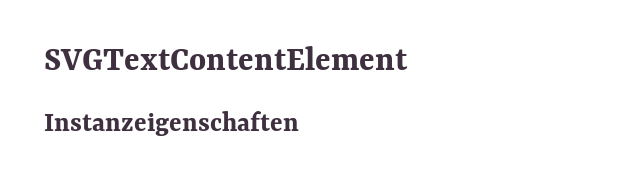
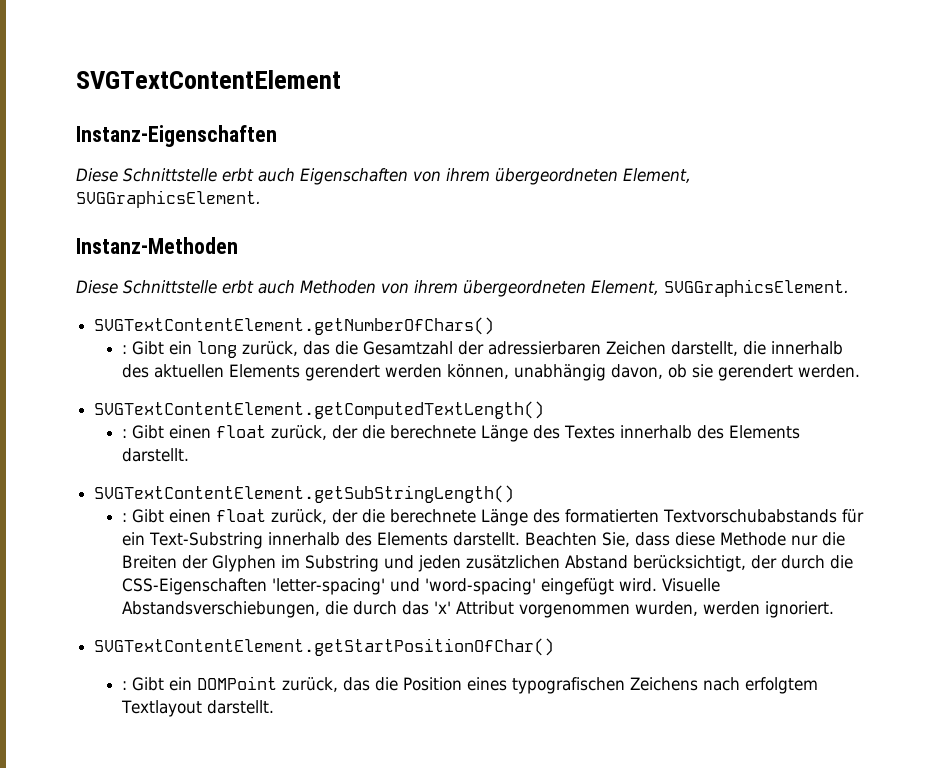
- Instanzeigenschaften
+ Instanz-Eigenschaften
+ Diese Schnittstelle erbt auch Eigenschaften von ihrem übergeordneten Element, SVGGraphicsElement.
+ Instanz-Methoden
+ Diese Schnittstelle erbt auch Methoden von ihrem übergeordneten Element, SVGGraphicsElement.
+ SVGTextContentElement.getNumberOfChars()
+ : Gibt ein long zurück, das die Gesamtzahl der adressierbaren Zeichen darstellt, die innerhalb des aktuellen Elements gerendert werden können, unabhängig davon, ob sie gerendert werden.
+ SVGTextContentElement.getComputedTextLength()
+ : Gibt einen float zurück, der die berechnete Länge des Textes innerhalb des Elements darstellt.
+ SVGTextContentElement.getSubStringLength()
+ : Gibt einen float zurück, der die berechnete Länge des formatierten Textvorschubabstands für ein Text-Substring innerhalb des Elements darstellt. Beachten Sie, dass diese Methode nur die Breiten der Glyphen im Substring und jeden zusätzlichen Abstand berücksichtigt, der durch die CSS-Eigenschaften 'letter-spacing' und 'word-spacing' eingefügt wird. Visuelle Abstandsverschiebungen, die durch das 'x' Attribut vorgenommen wurden, werden ignoriert.
+ SVGTextContentElement.getStartPositionOfChar()
+ : Gibt ein DOMPoint zurück, das die Position eines typografischen Zeichens nach erfolgtem Textlayout darstellt.

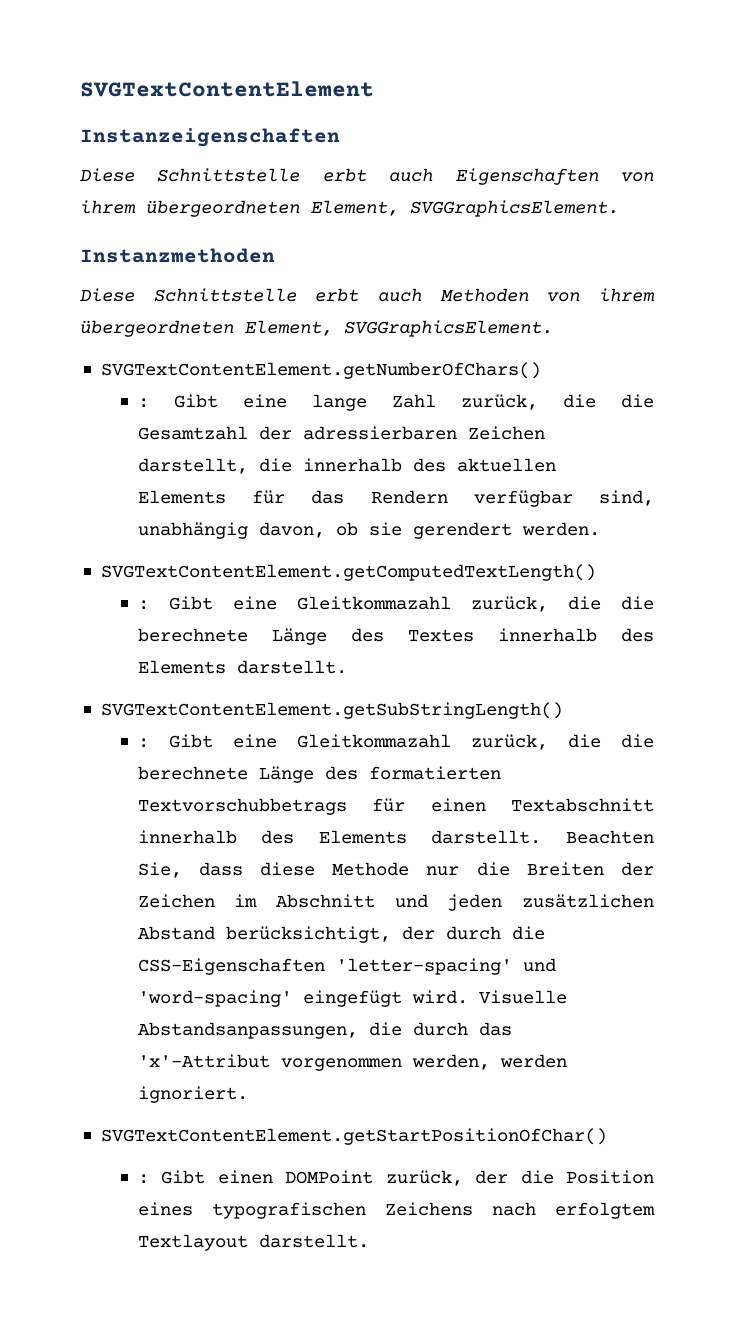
- Instanz-Eigenschaften
+ Instanzeigenschaften
- Instanz-Methoden
+ Instanzmethoden
- : Gibt ein long zurück, das die Gesamtzahl der adressierbaren Zeichen darstellt, die innerhalb des aktuellen Elements gerendert werden können, unabhängig davon, ob sie gerendert werden.
+ : Gibt eine lange Zahl zurück, die die Gesamtzahl der adressierbaren Zeichen darstellt, die innerhalb des aktuellen Elements für das Rendern verfügbar sind, unabhängig davon, ob sie gerendert werden.
- : Gibt einen float zurück, der die berechnete Länge des Textes innerhalb des Elements darstellt.
+ : Gibt eine Gleitkommazahl zurück, die die berechnete Länge des Textes innerhalb des Elements darstellt.
- : Gibt einen float zurück, der die berechnete Länge des formatierten Textvorschubabstands für ein Text-Substring innerhalb des Elements darstellt.
+ : Gibt eine Gleitkommazahl zurück, die die berechnete Länge des formatierten Textvorschubbetrags für einen Textabschnitt innerhalb des Elements darstellt.
- Beachten Sie, dass diese Methode nur die Breiten der Glyphen im Substring und jeden zusätzlichen Abstand berücksichtigt, der durch die CSS-Eigenschaften 'letter-spacing' und 'word-spacing' eingefügt wird.
+ Beachten Sie, dass diese Methode nur die Breiten der Zeichen im Abschnitt und jeden zusätzlichen Abstand berücksichtigt, der durch die CSS-Eigenschaften 'letter-spacing' und 'word-spacing' eingefügt wird.
- Visuelle Abstandsverschiebungen, die durch das 'x' Attribut vorgenommen wurden, werden ignoriert.
+ Visuelle Abstandsanpassungen, die durch das 'x'-Attribut vorgenommen werden, werden ignoriert.
- : Gibt ein DOMPoint zurück, das die Position eines typografischen Zeichens nach erfolgtem Textlayout darstellt.
+ : Gibt einen DOMPoint zurück, der die Position eines typografischen Zeichens nach erfolgtem Textlayout darstellt.

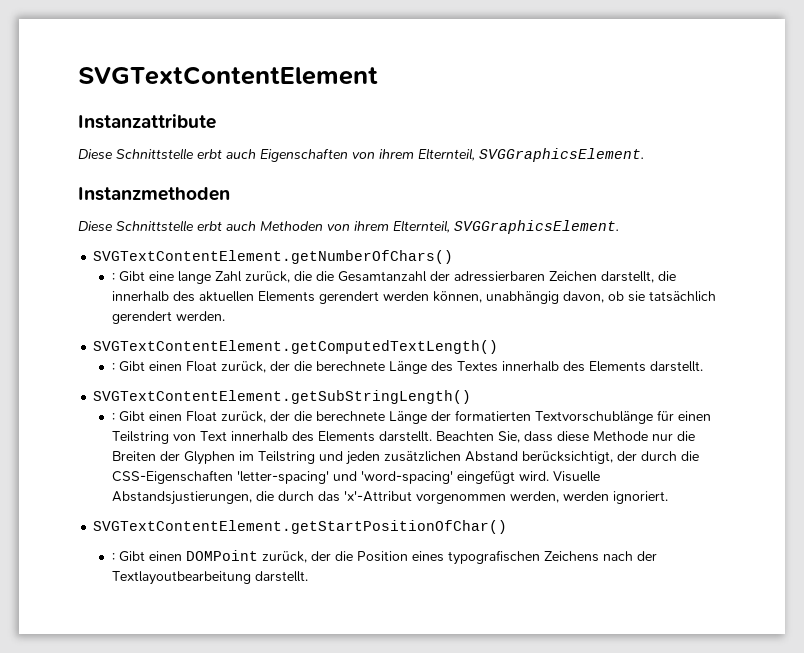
- Instanzeigenschaften
+ Instanzattribute
- Diese Schnittstelle erbt auch Eigenschaften von ihrem übergeordneten Element, SVGGraphicsElement.
+ Diese Schnittstelle erbt auch Eigenschaften von ihrem Elternteil, SVGGraphicsElement.
- Diese Schnittstelle erbt auch Methoden von ihrem übergeordneten Element, SVGGraphicsElement.
+ Diese Schnittstelle erbt auch Methoden von ihrem Elternteil, SVGGraphicsElement.
- : Gibt eine lange Zahl zurück, die die Gesamtzahl der adressierbaren Zeichen darstellt, die innerhalb des aktuellen Elements für das Rendern verfügbar sind, unabhängig davon, ob sie gerendert werden.
+ : Gibt eine lange Zahl zurück, die die Gesamtanzahl der adressierbaren Zeichen darstellt, die innerhalb des aktuellen Elements gerendert werden können, unabhängig davon, ob sie tatsächlich gerendert werden.
- : Gibt eine Gleitkommazahl zurück, die die berechnete Länge des Textes innerhalb des Elements darstellt.
+ : Gibt einen Float zurück, der die berechnete Länge des Textes innerhalb des Elements darstellt.
- : Gibt eine Gleitkommazahl zurück, die die berechnete Länge des formatierten Textvorschubbetrags für einen Textabschnitt innerhalb des Elements darstellt.
+ : Gibt einen Float zurück, der die berechnete Länge der formatierten Textvorschublänge für einen Teilstring von Text innerhalb des Elements darstellt.
- Beachten Sie, dass diese Methode nur die Breiten der Zeichen im Abschnitt und jeden zusätzlichen Abstand berücksichtigt, der durch die CSS-Eigenschaften 'letter-spacing' und 'word-spacing' eingefügt wird.
+ Beachten Sie, dass diese Methode nur die Breiten der Glyphen im Teilstring und jeden zusätzlichen Abstand berücksichtigt, der durch die CSS-Eigenschaften 'letter-spacing' und 'word-spacing' eingefügt wird.
- Visuelle Abstandsanpassungen, die durch das 'x'-Attribut vorgenommen werden, werden ignoriert.
+ Visuelle Abstandsjustierungen, die durch das 'x'-Attribut vorgenommen werden, werden ignoriert.
- : Gibt einen DOMPoint zurück, der die Position eines typografischen Zeichens nach erfolgtem Textlayout darstellt.
+ : Gibt einen DOMPoint zurück, der die Position eines typografischen Zeichens nach der Textlayoutbearbeitung darstellt.

